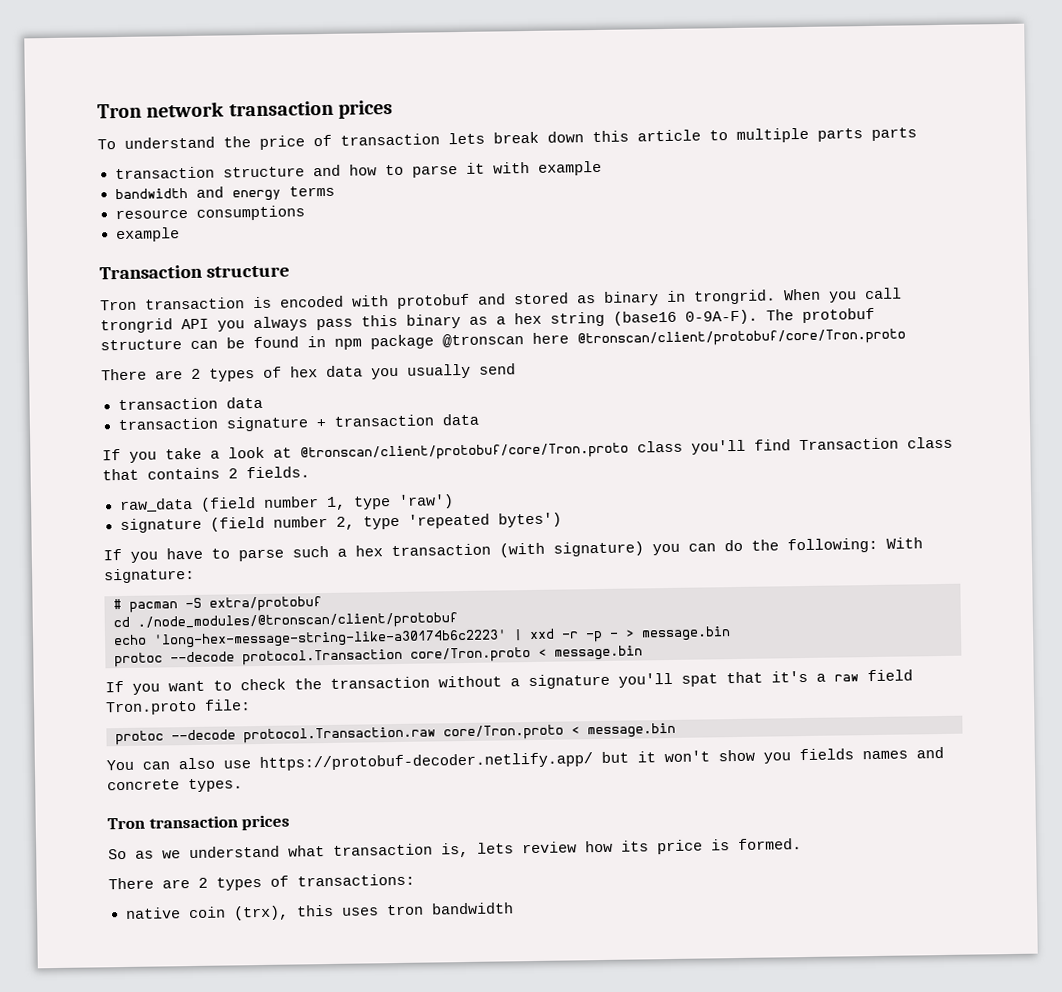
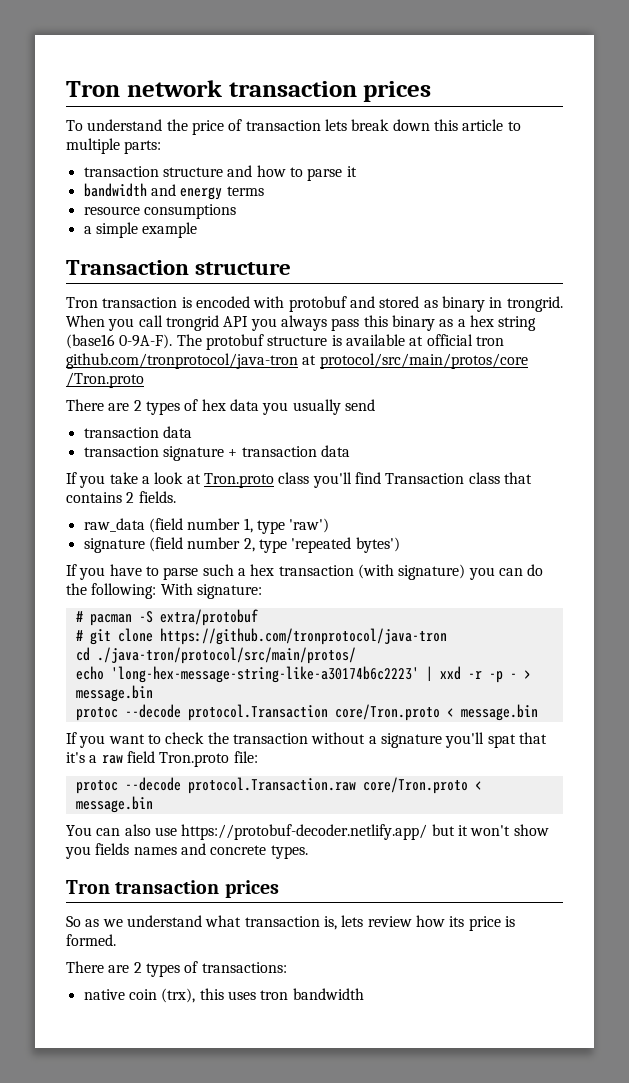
- To understand the price of transaction lets break down this article to multiple parts parts
+ To understand the price of transaction lets break down this article to multiple parts:
- transaction structure and how to parse it with example
+ transaction structure and how to parse it
  resource consumptions
- example
+ a simple example
- The protobuf structure can be found in npm package @tronscan here @tronscan/client/protobuf/core/Tron.proto
+ The protobuf structure is available at official tron github.com/tronprotocol/java-tron at protocol/src/main/protos/core /Tron.proto
- If you take a look at @tronscan/client/protobuf/core/Tron.proto class you'll find Transaction class that contains 2 fields.
+ If you take a look at Tron.proto class you'll find Transaction class that contains 2 fields.
+ # git clone https://github.com/tronprotocol/java-tron
- cd ./node_modules/@tronscan/client/protobuf
+ cd ./java-tron/protocol/src/main/protos/

